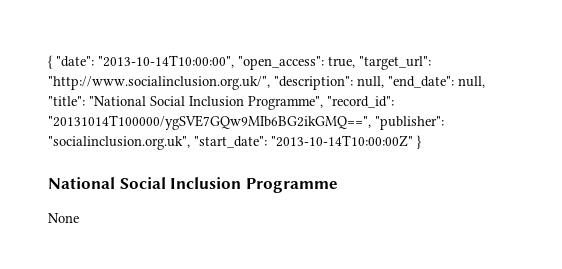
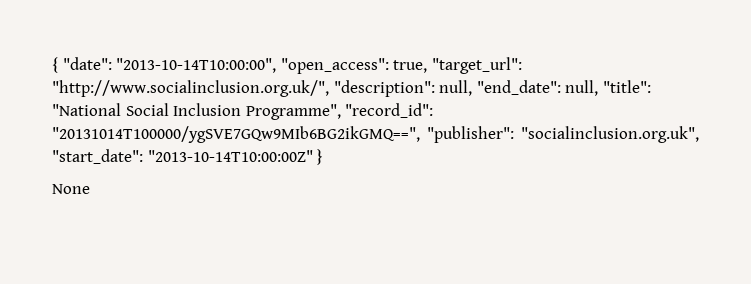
- National Social Inclusion Programme

